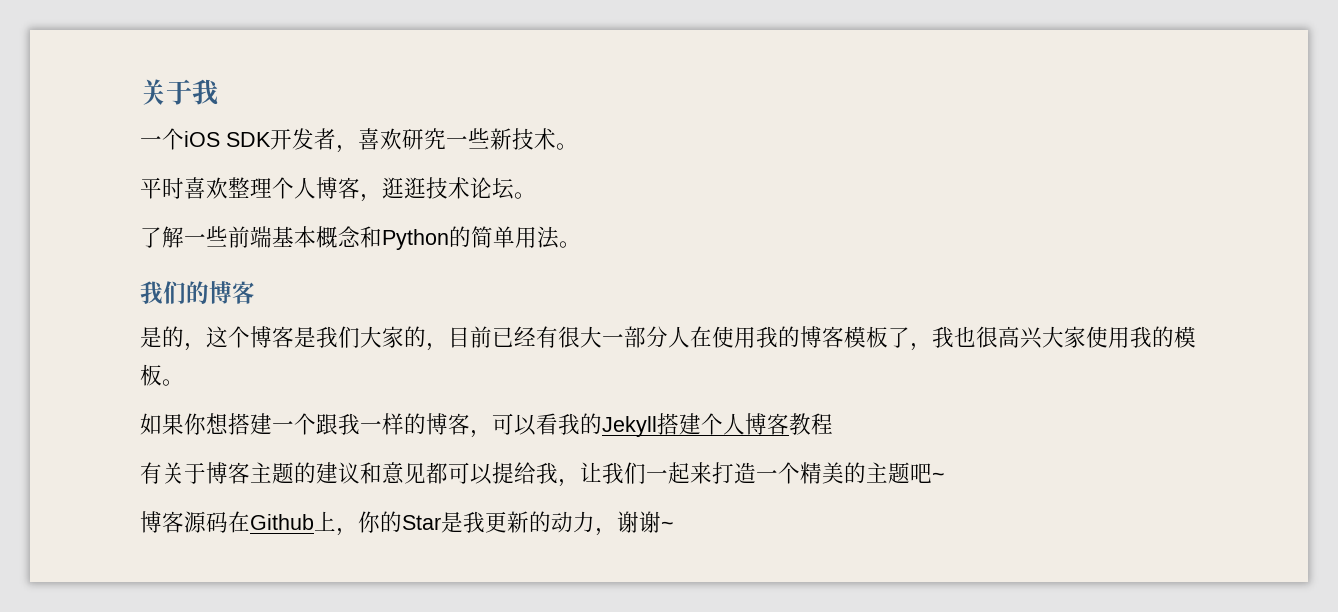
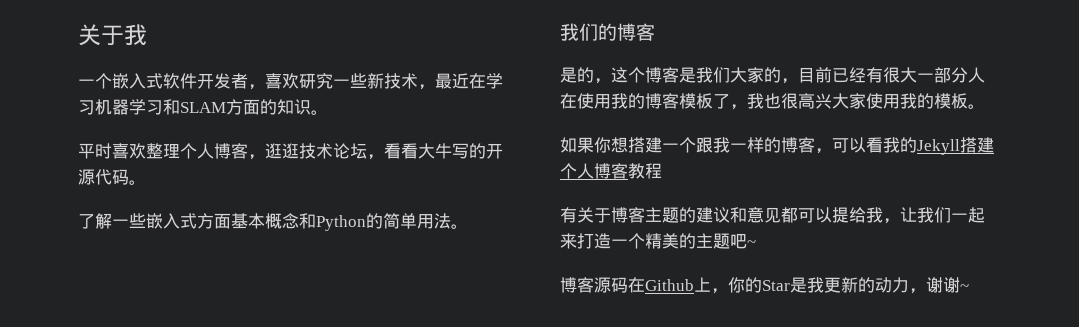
- 一个iOS SDK开发者，喜欢研究一些新技术。
+ 一个嵌入式软件开发者，喜欢研究一些新技术，最近在学习机器学习和SLAM方面的知识。
- 平时喜欢整理个人博客，逛逛技术论坛。
+ 平时喜欢整理个人博客，逛逛技术论坛，看看大牛写的开源代码。
- 了解一些前端基本概念和Python的简单用法。
+ 了解一些嵌入式方面基本概念和Python的简单用法。

